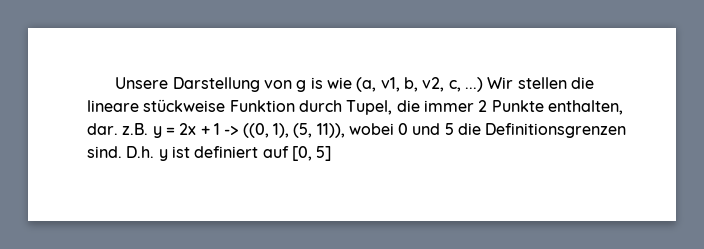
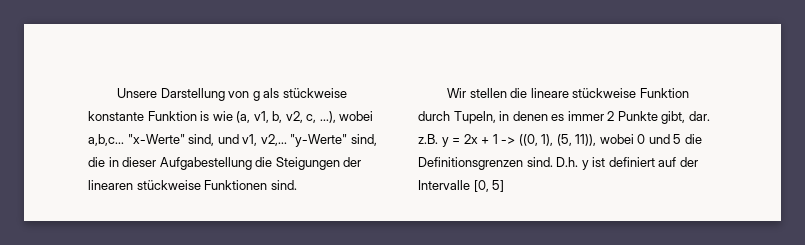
- Unsere Darstellung von g is wie (a, v1, b, v2, c, ...) Wir stellen die lineare stückweise Funktion durch Tupel, die immer 2 Punkte enthalten, dar. z.B. y = 2x + 1 -> ((0, 1), (5, 11)), wobei 0 und 5 die Definitionsgrenzen sind.
+ Unsere Darstellung von g als stückweise konstante Funktion is wie (a, v1, b, v2, c, ...), wobei a,b,c... "x-Werte" sind, und v1, v2,... "y-Werte" sind, die in dieser Aufgabestellung die Steigungen der linearen stückweise Funktionen sind.
+ Wir stellen die lineare stückweise Funktion durch Tupeln, in denen es immer 2 Punkte gibt, dar. z.B. y = 2x + 1 -> ((0, 1), (5, 11)), wobei 0 und 5 die Definitionsgrenzen sind.
- D.h. y ist definiert auf [0, 5]
+ D.h. y ist definiert auf der Intervalle [0, 5]

